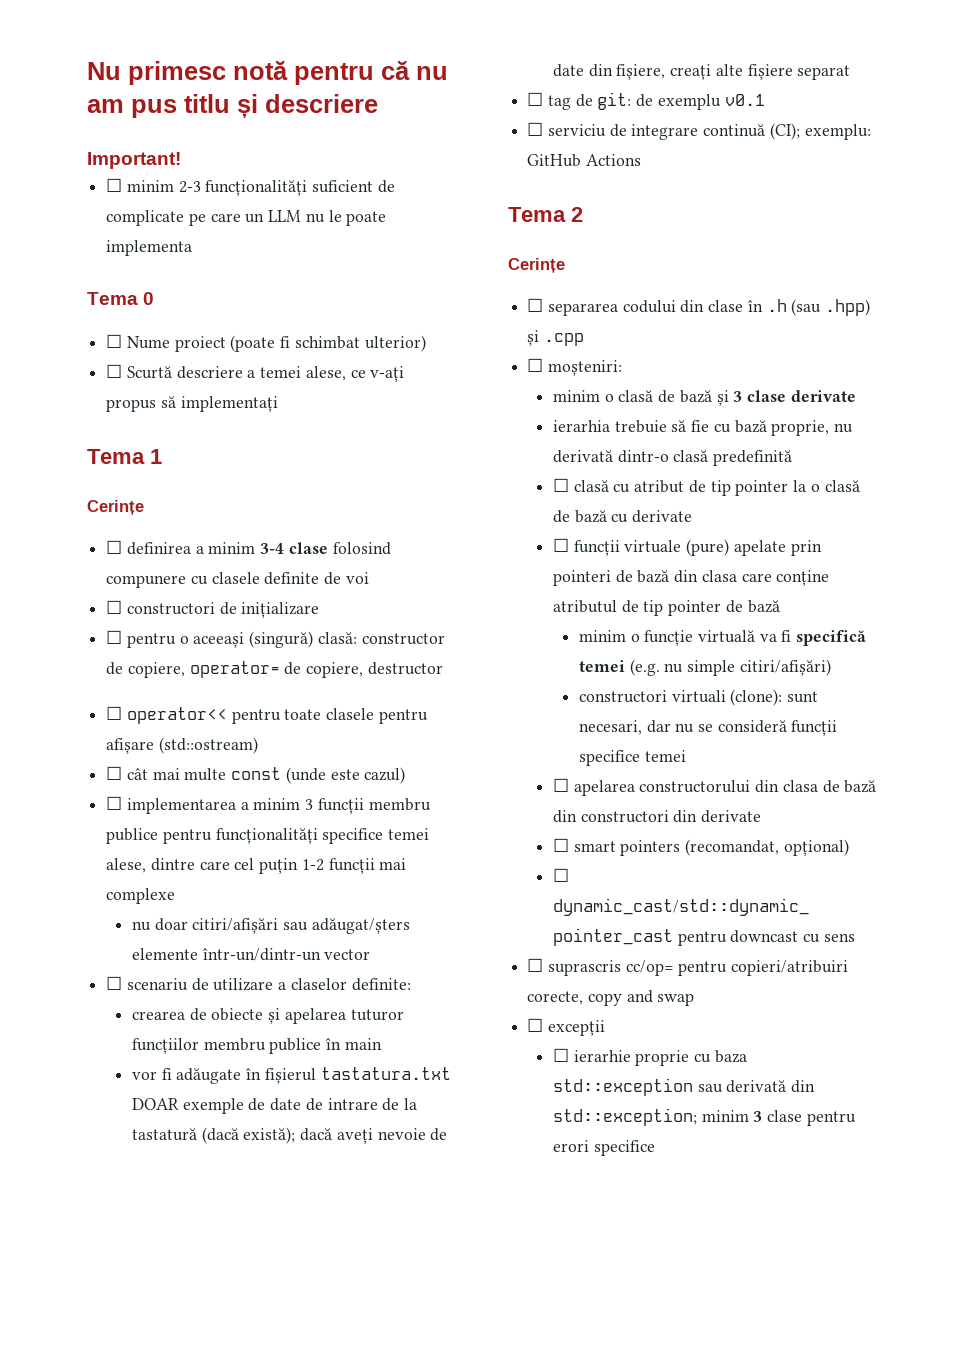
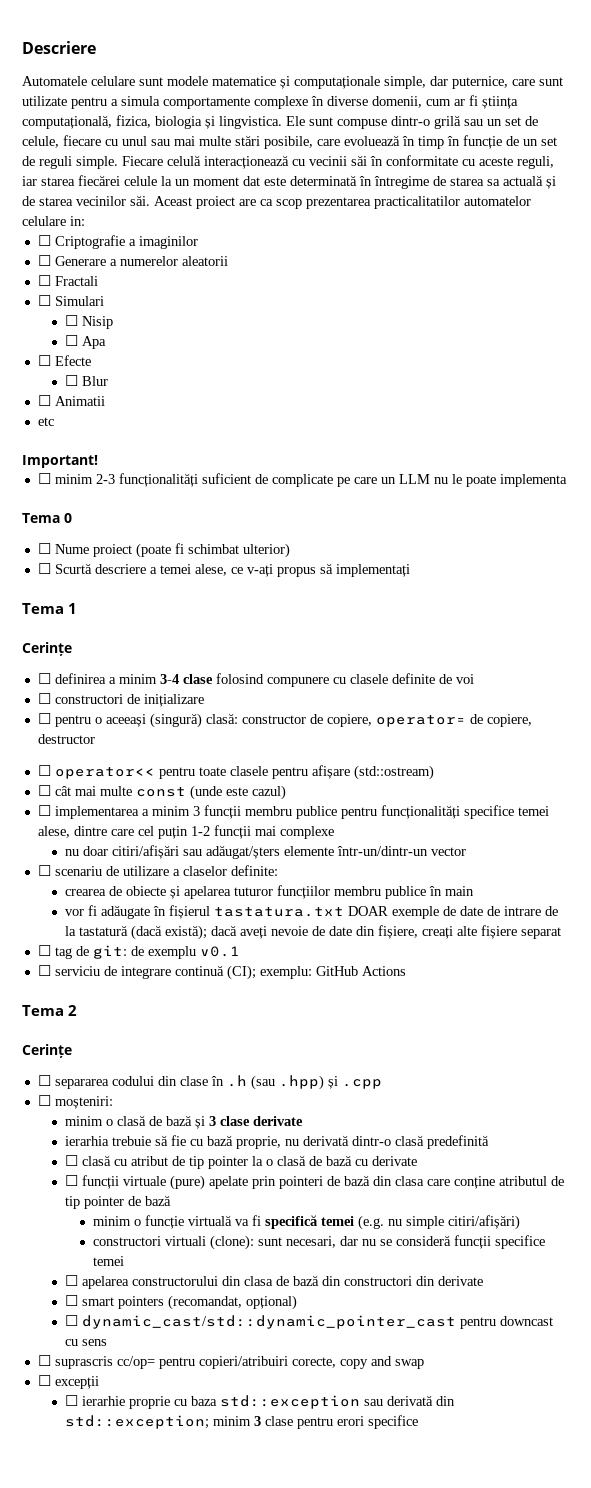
- Nu primesc notă pentru că nu am pus titlu și descriere
+ Descriere
+ Automatele celulare sunt modele matematice și computaționale simple, dar puternice, care sunt utilizate pentru a simula comportamente complexe în diverse domenii, cum ar fi știința computațională, fizica, biologia și lingvistica. Ele sunt compuse dintr-o grilă sau un set de celule, fiecare cu unul sau mai multe stări posibile, care evoluează în timp în funcție de un set de reguli simple. Fiecare celulă interacționează cu vecinii săi în conformitate cu aceste reguli, iar starea fiecărei celule la un moment dat este determinată în întregime de starea sa actuală și de starea vecinilor săi. Aceast proiect are ca scop prezentarea practicalitatilor automatelor celulare in:
+ ☐ Criptografie a imaginilor
+ ☐ Generare a numerelor aleatorii
+ ☐ Fractali
+ ☐ Simulari
+ ☐ Nisip
+ ☐ Apa
+ ☐ Efecte
+ ☐ Blur
+ ☐ Animatii
+ etc

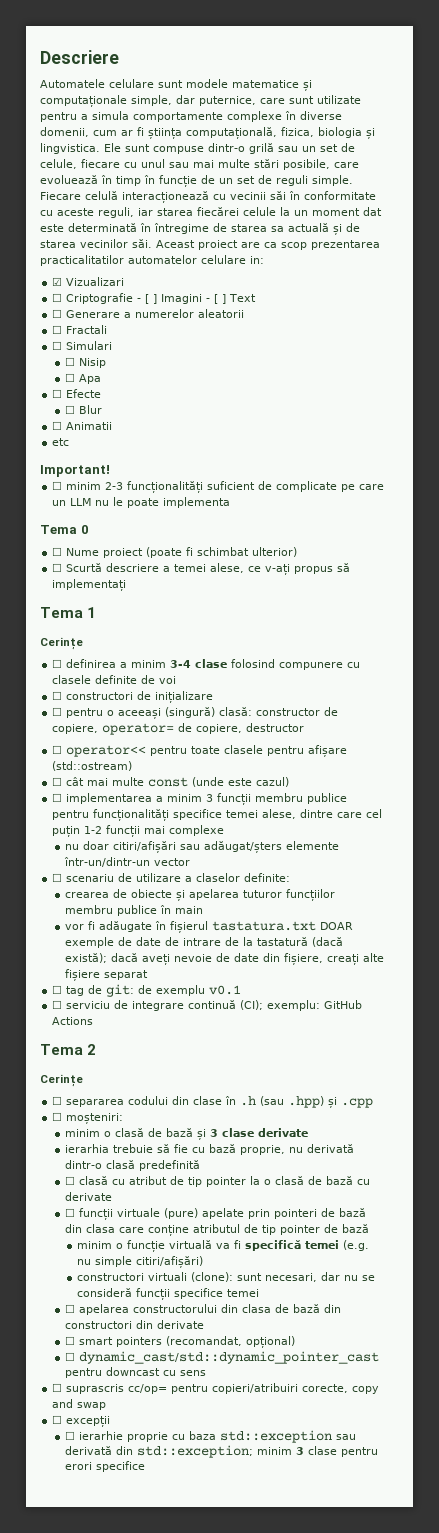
+ ☑ Vizualizari
- ☐ Criptografie a imaginilor
+ ☐ Criptografie - [ ] Imagini - [ ] Text

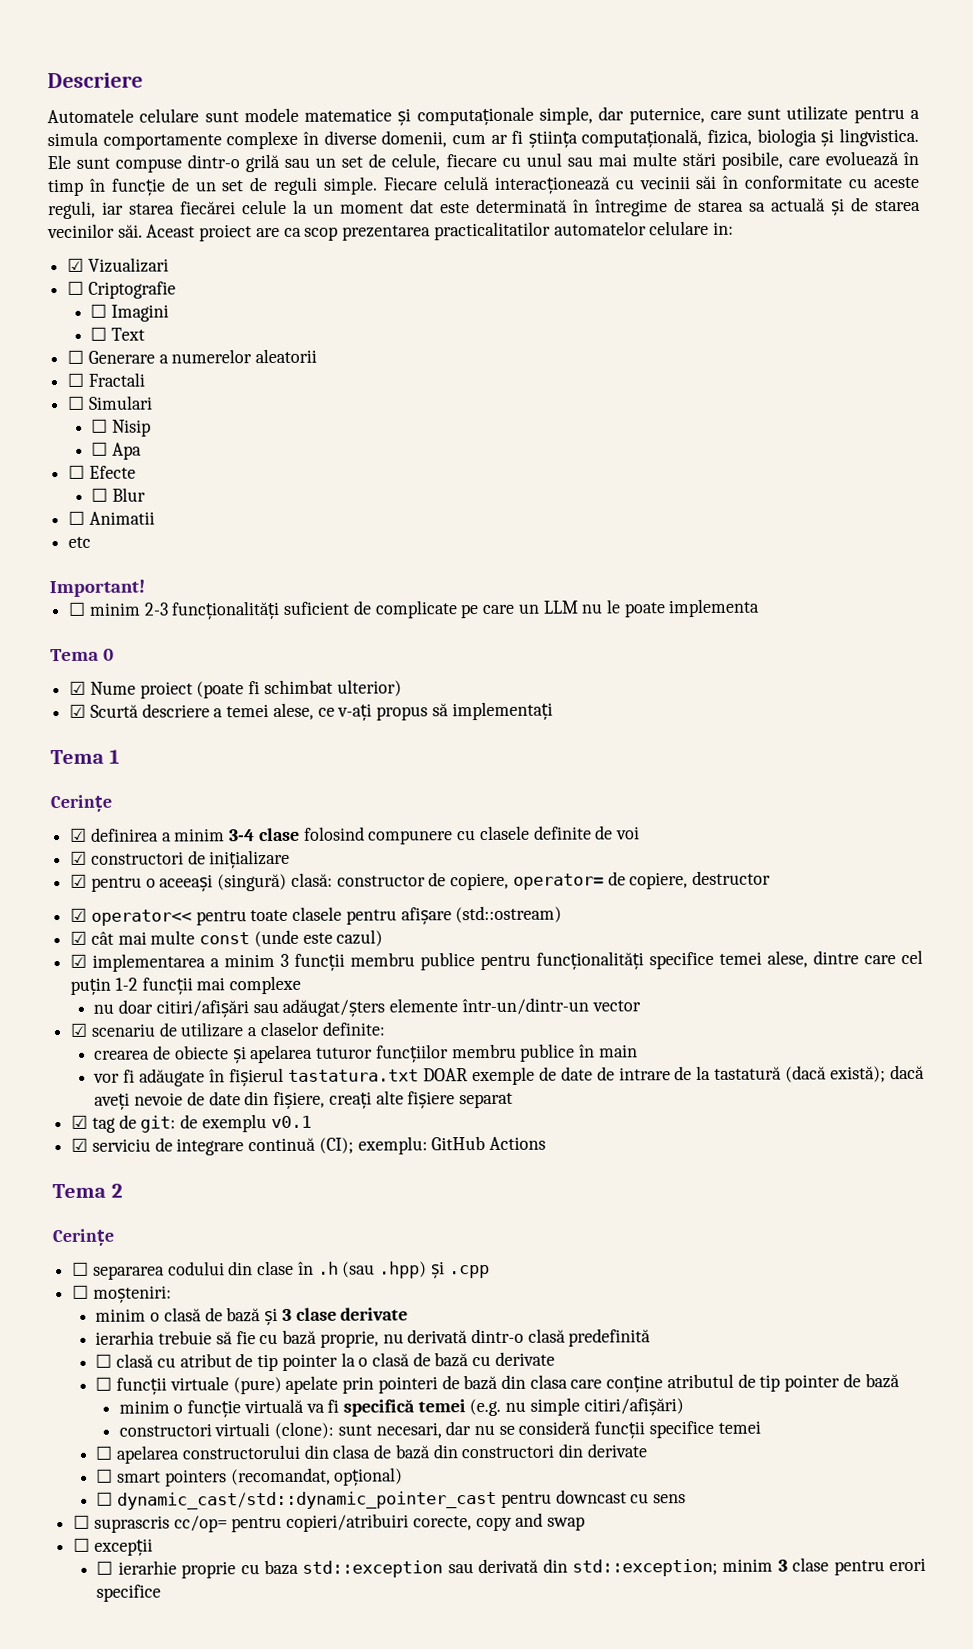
- ☐ Criptografie - [ ] Imagini - [ ] Text
+ ☐ Criptografie
+ ☐ Imagini
+ ☐ Text
- ☐ Nume proiect (poate fi schimbat ulterior)
+ ☑ Nume proiect (poate fi schimbat ulterior)
- ☐ Scurtă descriere a temei alese, ce v-ați propus să implementați
+ ☑ Scurtă descriere a temei alese, ce v-ați propus să implementați
- ☐ definirea a minim 3-4 clase folosind compunere cu clasele definite de voi
+ ☑ definirea a minim 3-4 clase folosind compunere cu clasele definite de voi
- ☐ constructori de inițializare
+ ☑ constructori de inițializare
- ☐ pentru o aceeași (singură) clasă: constructor de copiere, operator= de copiere, destructor
+ ☑ pentru o aceeași (singură) clasă: constructor de copiere, operator= de copiere, destructor
- ☐ operator<< pentru toate clasele pentru afișare (std::ostream)
+ ☑ operator<< pentru toate clasele pentru afișare (std::ostream)
- ☐ cât mai multe const (unde este cazul)
+ ☑ cât mai multe const (unde este cazul)
- ☐ implementarea a minim 3 funcții membru publice pentru funcționalități specifice temei alese, dintre care cel puțin 1-2 funcții mai complexe
+ ☑ implementarea a minim 3 funcții membru publice pentru funcționalități specifice temei alese, dintre care cel puțin 1-2 funcții mai complexe
- ☐ scenariu de utilizare a claselor definite:
+ ☑ scenariu de utilizare a claselor definite:
- ☐ tag de git: de exemplu v0.1
+ ☑ tag de git: de exemplu v0.1
- ☐ serviciu de integrare continuă (CI); exemplu: GitHub Actions
+ ☑ serviciu de integrare continuă (CI); exemplu: GitHub Actions

